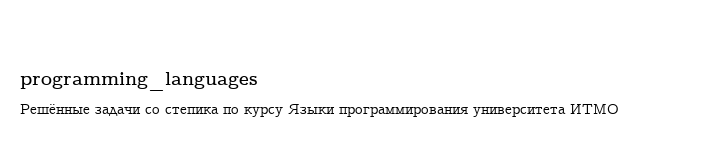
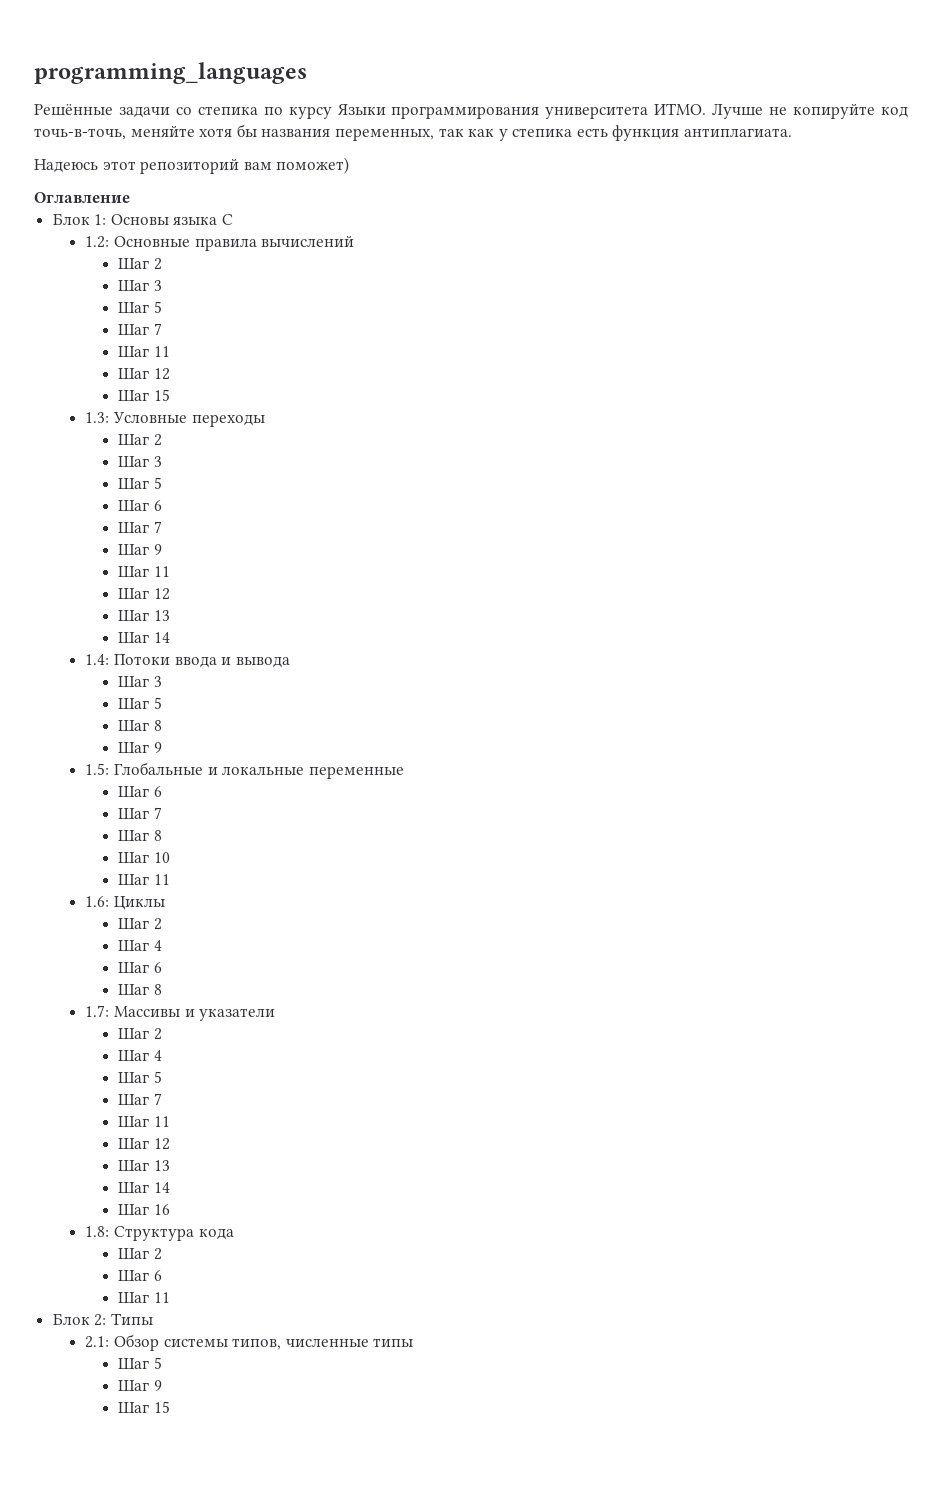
- Решённые задачи со степика по курсу Языки программирования университета ИТМО
+ Решённые задачи со степика по курсу Языки программирования университета ИТМО. Лучше не копируйте код точь-в-точь, меняйте хотя бы названия переменных, так как у степика есть функция антиплагиата.
+ Надеюсь этот репозиторий вам поможет)
+ Оглавление
+ Блок 1: Основы языка C
+ 1.2: Основные правила вычислений
+ Шаг 2
+ Шаг 3
+ Шаг 5
+ Шаг 7
+ Шаг 11
+ Шаг 12
+ Шаг 15
+ 1.3: Условные переходы
+ Шаг 2
+ Шаг 3
+ Шаг 5
+ Шаг 6
+ Шаг 7
+ Шаг 9
+ Шаг 11
+ Шаг 12
+ Шаг 13
+ Шаг 14
+ 1.4: Потоки ввода и вывода
+ Шаг 3
+ Шаг 5
+ Шаг 8
+ Шаг 9
+ 1.5: Глобальные и локальные переменные
+ Шаг 6
+ Шаг 7
+ Шаг 8
+ Шаг 10
+ Шаг 11
+ 1.6: Циклы
+ Шаг 2
+ Шаг 4
+ Шаг 6
+ Шаг 8
+ 1.7: Массивы и указатели
+ Шаг 2
+ Шаг 4
+ Шаг 5
+ Шаг 7
+ Шаг 11
+ Шаг 12
+ Шаг 13
+ Шаг 14
+ Шаг 16
+ 1.8: Структура кода
+ Шаг 2
+ Шаг 6
+ Шаг 11
+ Блок 2: Типы
+ 2.1: Обзор системы типов, численные типы
+ Шаг 5
+ Шаг 9
+ Шаг 15

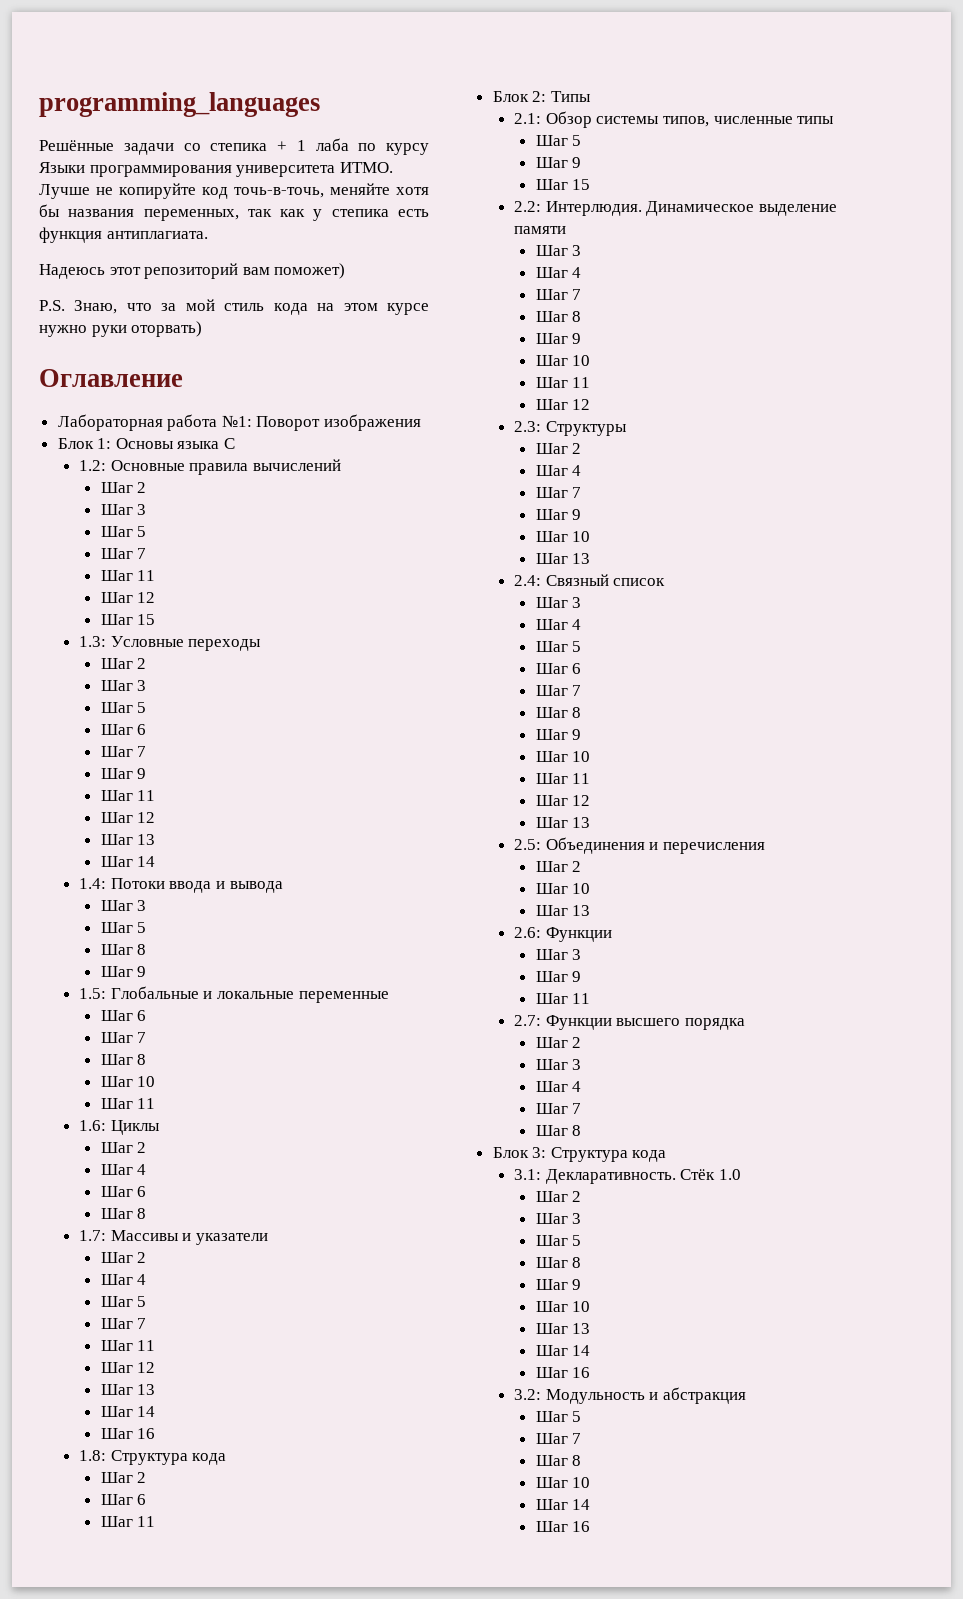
- Решённые задачи со степика по курсу Языки программирования университета ИТМО.
+ Решённые задачи со степика + 1 лаба по курсу Языки программирования университета ИТМО.
+ P.S. Знаю, что за мой стиль кода на этом курсе нужно руки оторвать)
  Оглавление
+ Лабораторная работа №1: Поворот изображения
+ 2.2: Интерлюдия. Динамическое выделение памяти
+ Шаг 3
+ Шаг 4
+ Шаг 7
+ Шаг 8
+ Шаг 9
+ Шаг 10
+ Шаг 11
+ Шаг 12
+ 2.3: Структуры
+ Шаг 2
+ Шаг 4
+ Шаг 7
+ Шаг 9
+ Шаг 10
+ Шаг 13
+ 2.4: Связный список
+ Шаг 3
+ Шаг 4
+ Шаг 5
+ Шаг 6
+ Шаг 7
+ Шаг 8
+ Шаг 9
+ Шаг 10
+ Шаг 11
+ Шаг 12
+ Шаг 13
+ 2.5: Объединения и перечисления
+ Шаг 2
+ Шаг 10
+ Шаг 13
+ 2.6: Функции
+ Шаг 3
+ Шаг 9
+ Шаг 11
+ 2.7: Функции высшего порядка
+ Шаг 2
+ Шаг 3
+ Шаг 4
+ Шаг 7
+ Шаг 8
+ Блок 3: Структура кода
+ 3.1: Декларативность. Стёк 1.0
+ Шаг 2
+ Шаг 3
+ Шаг 5
+ Шаг 8
+ Шаг 9
+ Шаг 10
+ Шаг 13
+ Шаг 14
+ Шаг 16
+ 3.2: Модульность и абстракция
+ Шаг 5
+ Шаг 7
+ Шаг 8
+ Шаг 10
+ Шаг 14
+ Шаг 16

